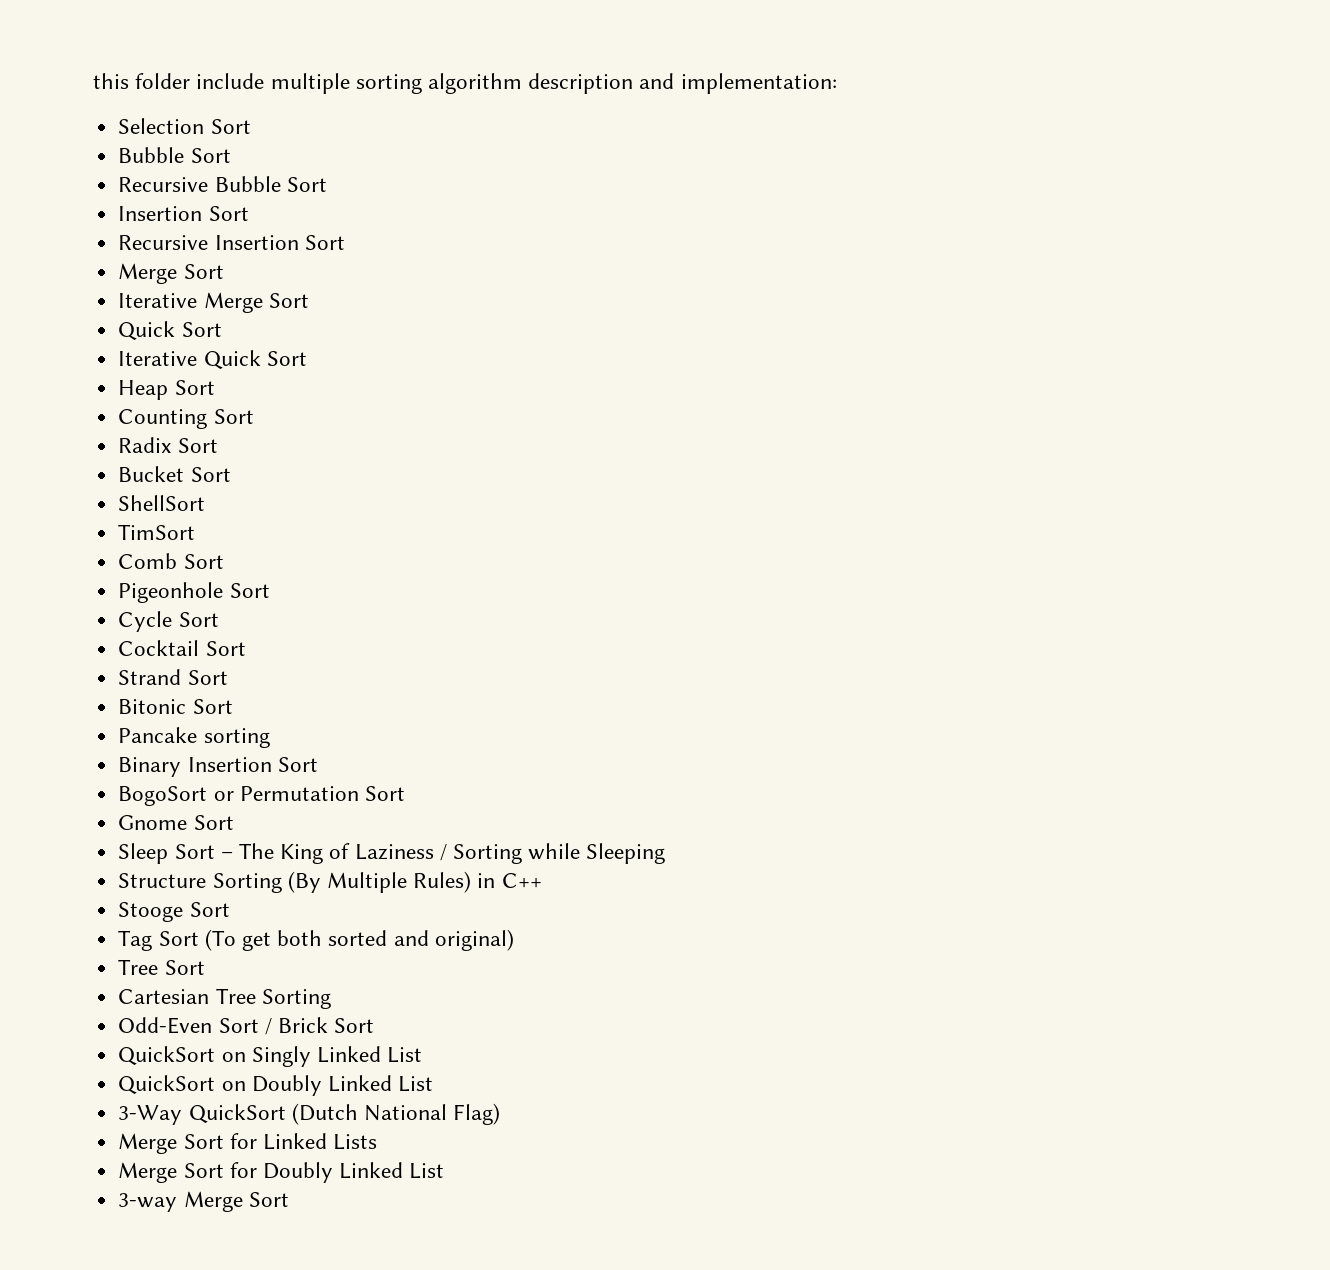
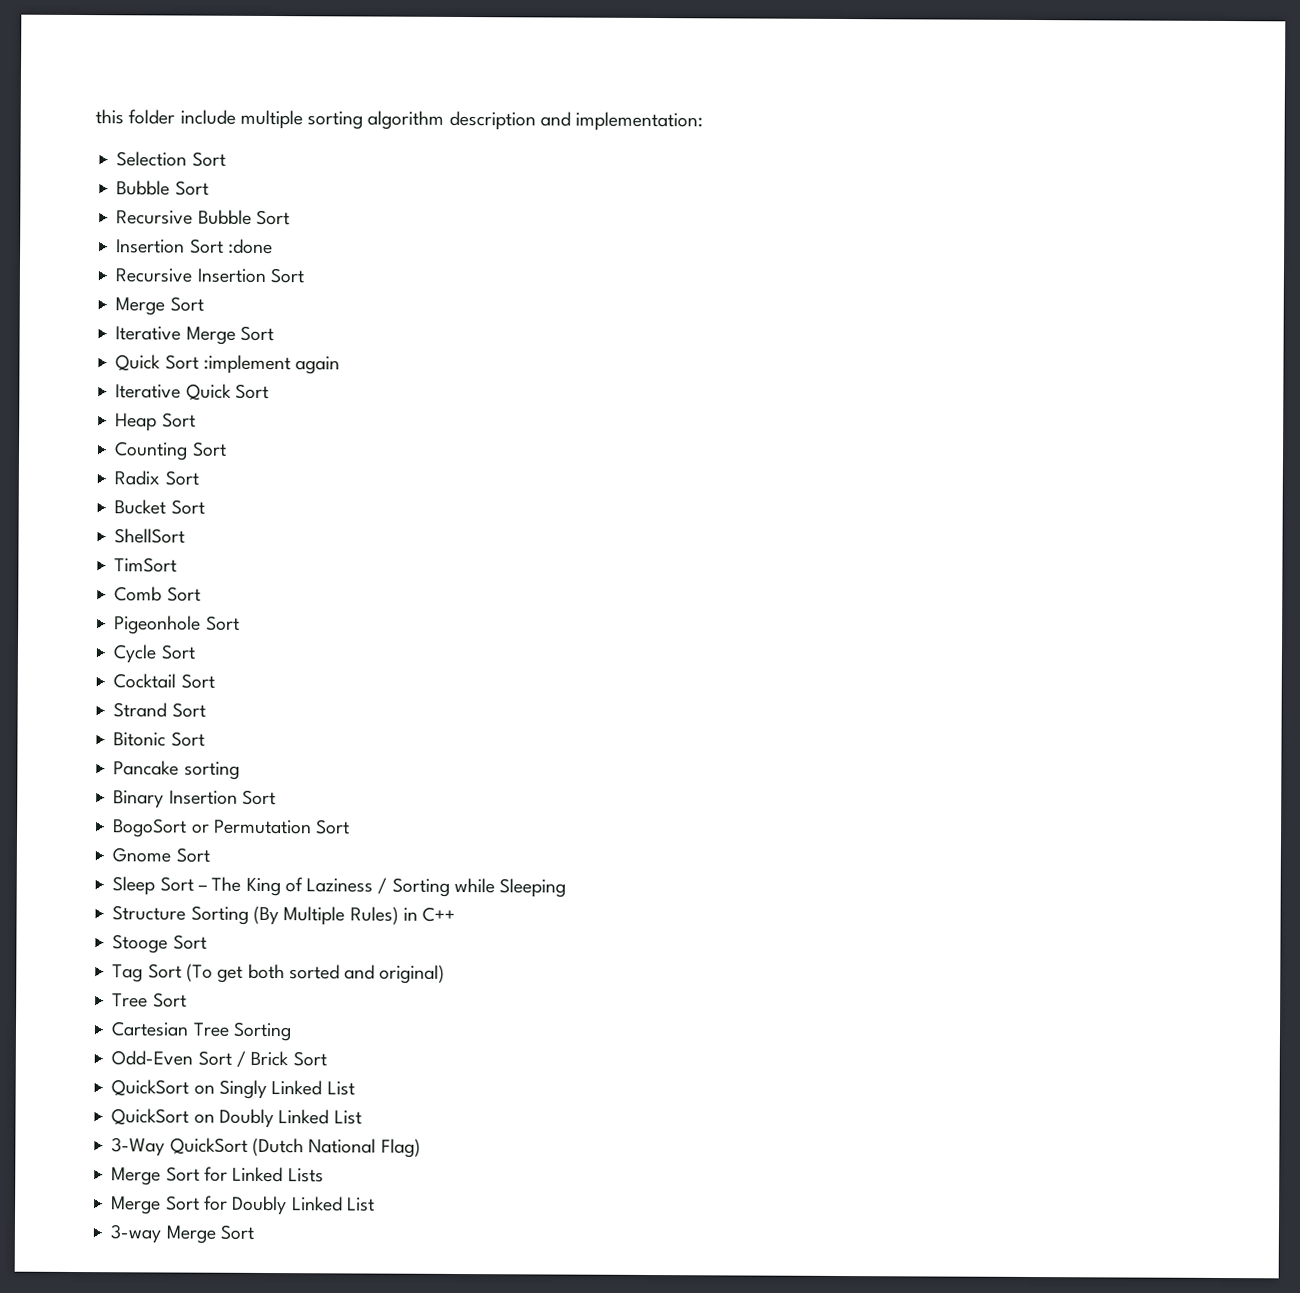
  Recursive Bubble Sort
- Insertion Sort
+ Insertion Sort :done
  Iterative Merge Sort
- Quick Sort
+ Quick Sort :implement again

